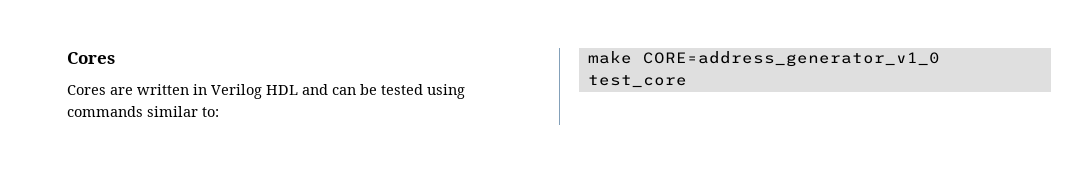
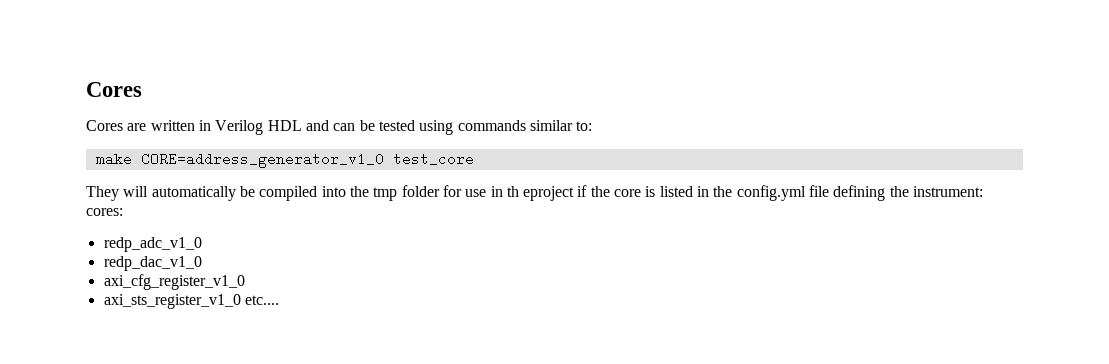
+ They will automatically be compiled into the tmp folder for use in th eproject if the core is listed in the config.yml file defining the instrument: cores:
+ redp_adc_v1_0
+ redp_dac_v1_0
+ axi_cfg_register_v1_0
+ axi_sts_register_v1_0 etc....

